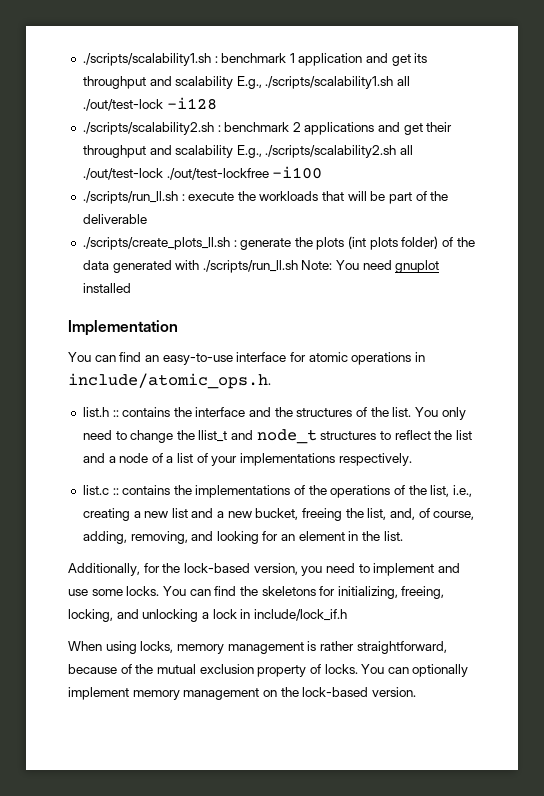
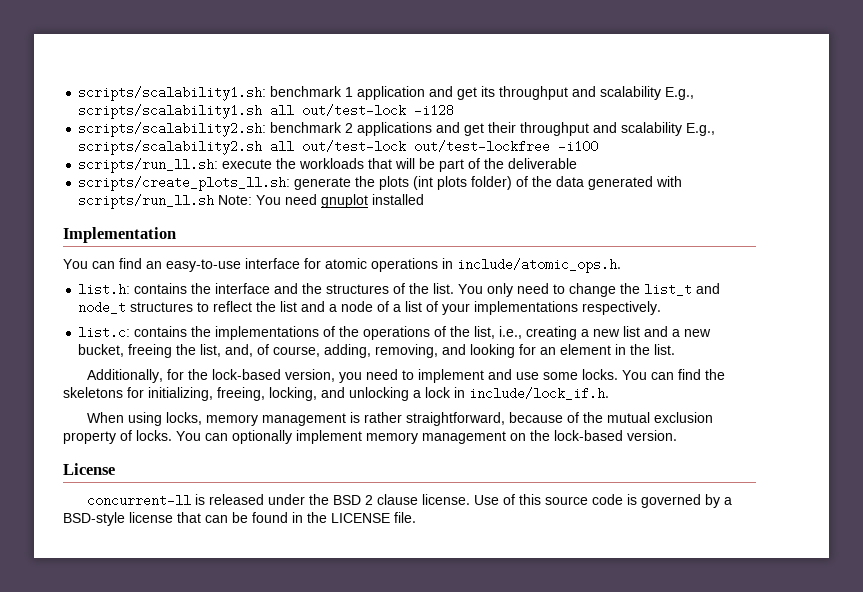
- ./scripts/scalability1.sh : benchmark 1 application and get its throughput and scalability E.g., ./scripts/scalability1.sh all ./out/test-lock -i128
+ scripts/scalability1.sh: benchmark 1 application and get its throughput and scalability E.g., scripts/scalability1.sh all out/test-lock -i128
- ./scripts/scalability2.sh : benchmark 2 applications and get their throughput and scalability E.g., ./scripts/scalability2.sh all ./out/test-lock ./out/test-lockfree -i100
+ scripts/scalability2.sh: benchmark 2 applications and get their throughput and scalability E.g., scripts/scalability2.sh all out/test-lock out/test-lockfree -i100
- ./scripts/run_ll.sh : execute the workloads that will be part of the deliverable
+ scripts/run_ll.sh: execute the workloads that will be part of the deliverable
- ./scripts/create_plots_ll.sh : generate the plots (int plots folder) of the data generated with ./scripts/run_ll.sh Note: You need gnuplot installed
+ scripts/create_plots_ll.sh: generate the plots (int plots folder) of the data generated with scripts/run_ll.sh Note: You need gnuplot installed
- list.h :: contains the interface and the structures of the list.
+ list.h: contains the interface and the structures of the list.
- You only need to change the llist_t and node_t structures to reflect the list and a node of a list of your implementations respectively.
+ You only need to change the list_t and node_t structures to reflect the list and a node of a list of your implementations respectively.
- list.c :: contains the implementations of the operations of the list, i.e., creating a new list and a new bucket, freeing the list, and, of course, adding, removing, and looking for an element in the list.
+ list.c: contains the implementations of the operations of the list, i.e., creating a new list and a new bucket, freeing the list, and, of course, adding, removing, and looking for an element in the list.
- You can find the skeletons for initializing, freeing, locking, and unlocking a lock in include/lock_if.h
+ You can find the skeletons for initializing, freeing, locking, and unlocking a lock in include/lock_if.h.
+ License
+ concurrent-ll is released under the BSD 2 clause license. Use of this source code is governed by a BSD-style license that can be found in the LICENSE file.

